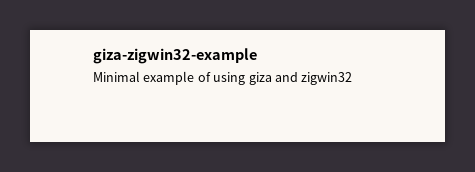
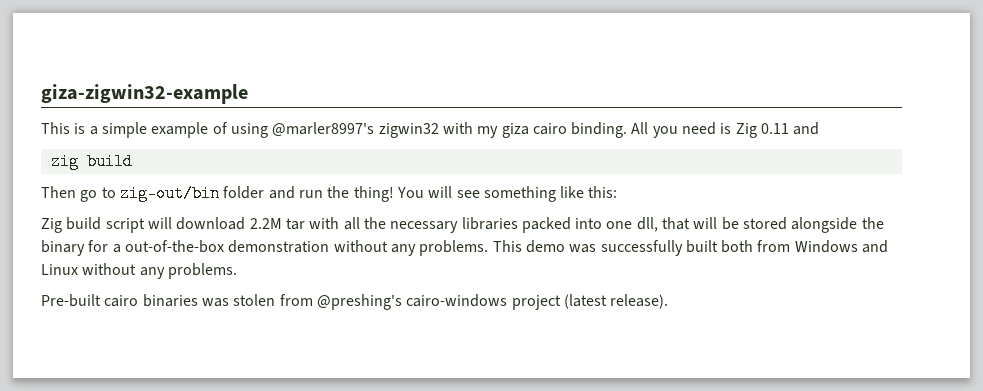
- Minimal example of using giza and zigwin32
+ This is a simple example of using @marler8997's zigwin32 with my giza cairo binding. All you need is Zig 0.11 and
+ zig build
+ Then go to zig-out/bin folder and run the thing! You will see something like this:
+ Zig build script will download 2.2M tar with all the necessary libraries packed into one dll, that will be stored alongside the binary for a out-of-the-box demonstration without any problems. This demo was successfully built both from Windows and Linux without any problems.
+ Pre-built cairo binaries was stolen from @preshing's cairo-windows project (latest release).

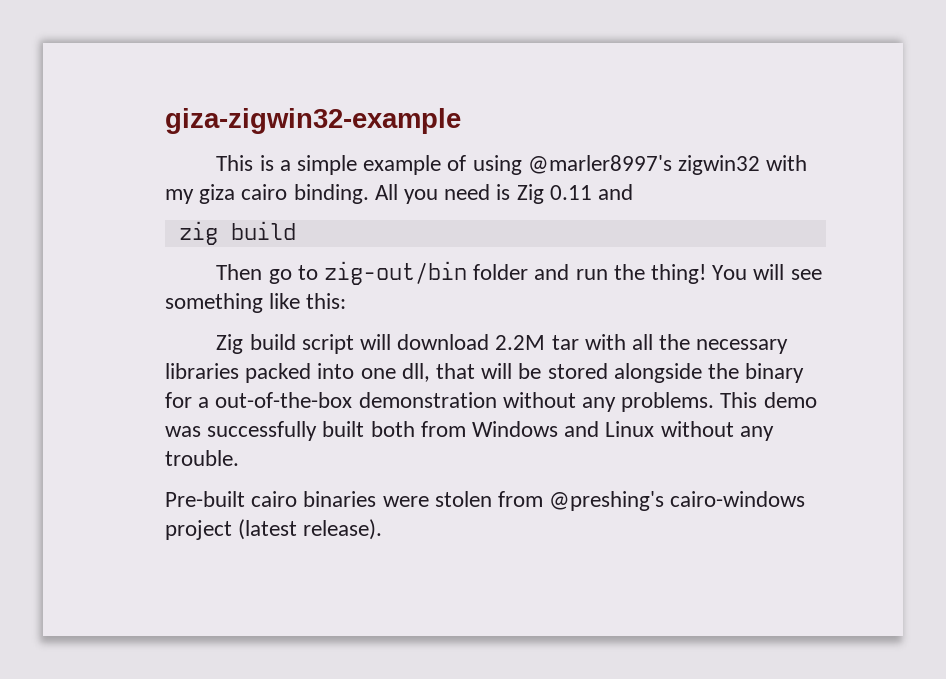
- This demo was successfully built both from Windows and Linux without any problems.
+ This demo was successfully built both from Windows and Linux without any trouble.
- Pre-built cairo binaries was stolen from @preshing's cairo-windows project (latest release).
+ Pre-built cairo binaries were stolen from @preshing's cairo-windows project (latest release).

